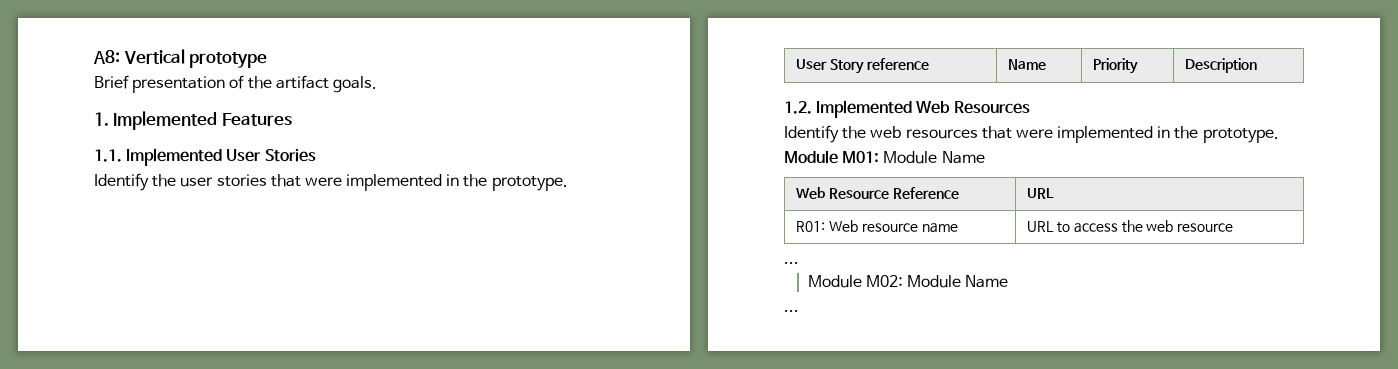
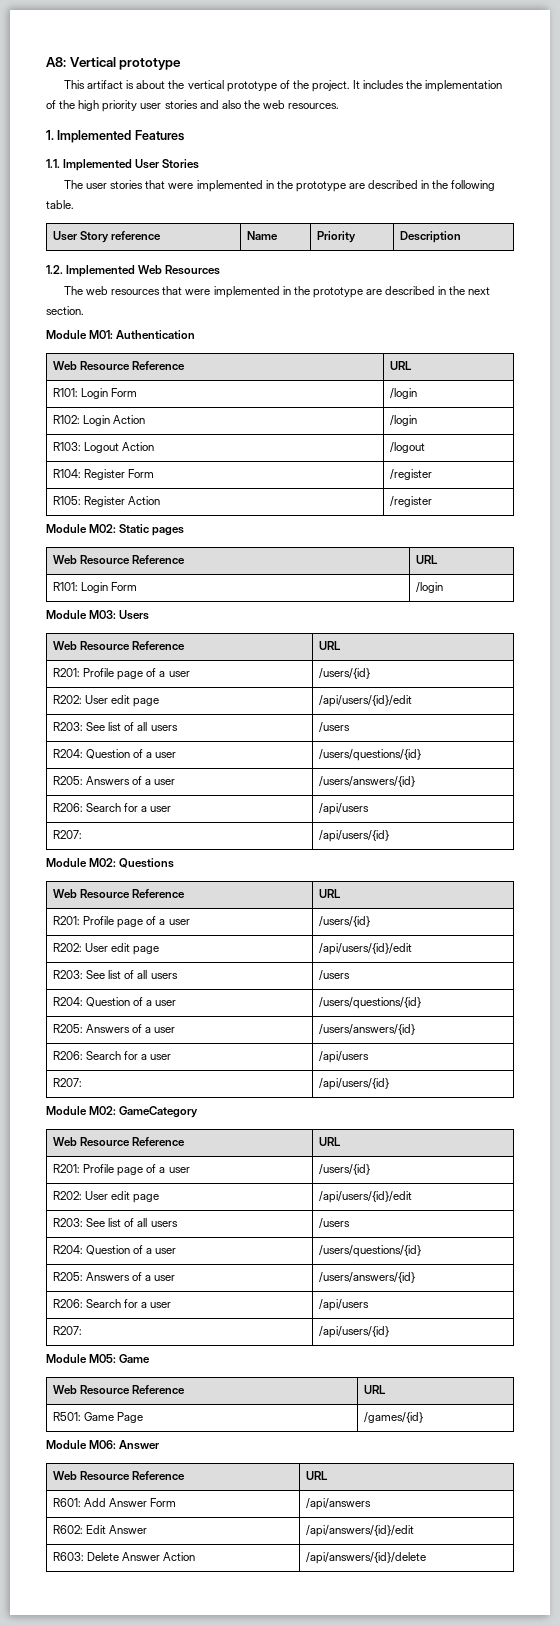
- Brief presentation of the artifact goals.
+ This artifact is about the vertical prototype of the project. It includes the implementation of the high priority user stories and also the web resources.
- Identify the user stories that were implemented in the prototype.
+ The user stories that were implemented in the prototype are described in the following table.
- Identify the web resources that were implemented in the prototype.
+ The web resources that were implemented in the prototype are described in the next section.
- Module M01: Module Name
+ Module M01: Authentication
  Web Resource Reference | URL
- R01: Web resource name | URL to access the web resource
- ...
- Module M02: Module Name
- ...
+ R101: Login Form | /login
+ R102: Login Action | /login
+ R103: Logout Action | /logout
+ R104: Register Form | /register
+ R105: Register Action | /register
+ Module M02: Static pages
+ Web Resource Reference | URL
+ R101: Login Form | /login
+ Module M03: Users
+ Web Resource Reference | URL
+ R201: Profile page of a user | /users/{id}
+ R202: User edit page | /api/users/{id}/edit
+ R203: See list of all users | /users
+ R204: Question of a user | /users/questions/{id}
+ R205: Answers of a user | /users/answers/{id}
+ R206: Search for a user | /api/users
+ R207: | /api/users/{id}
+ Module M02: Questions
+ Web Resource Reference | URL
+ R201: Profile page of a user | /users/{id}
+ R202: User edit page | /api/users/{id}/edit
+ R203: See list of all users | /users
+ R204: Question of a user | /users/questions/{id}
+ R205: Answers of a user | /users/answers/{id}
+ R206: Search for a user | /api/users
+ R207: | /api/users/{id}
+ Module M02: GameCategory
+ Web Resource Reference | URL
+ R201: Profile page of a user | /users/{id}
+ R202: User edit page | /api/users/{id}/edit
+ R203: See list of all users | /users
+ R204: Question of a user | /users/questions/{id}
+ R205: Answers of a user | /users/answers/{id}
+ R206: Search for a user | /api/users
+ R207: | /api/users/{id}
+ Module M05: Game
+ Web Resource Reference | URL
+ R501: Game Page | /games/{id}
+ Module M06: Answer
+ Web Resource Reference | URL
+ R601: Add Answer Form | /api/answers
+ R602: Edit Answer | /api/answers/{id}/edit
+ R603: Delete Answer Action | /api/answers/{id}/delete

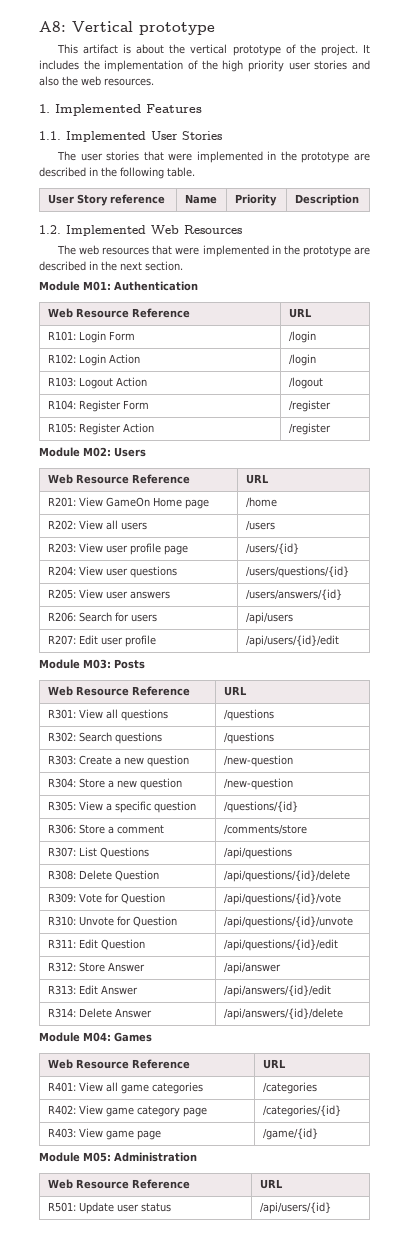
- Module M02: Static pages
+ Module M02: Users
  Web Resource Reference | URL
- R101: Login Form | /login
- Module M03: Users
+ R201: View GameOn Home page | /home
+ R202: View all users | /users
+ R203: View user profile page | /users/{id}
+ R204: View user questions | /users/questions/{id}
+ R205: View user answers | /users/answers/{id}
+ R206: Search for users | /api/users
+ R207: Edit user profile | /api/users/{id}/edit
+ Module M03: Posts
  Web Resource Reference | URL
- R201: Profile page of a user | /users/{id}
- R202: User edit page | /api/users/{id}/edit
- R203: See list of all users | /users
- R204: Question of a user | /users/questions/{id}
- R205: Answers of a user | /users/answers/{id}
- R206: Search for a user | /api/users
- R207: | /api/users/{id}
- Module M02: Questions
+ R301: View all questions | /questions
+ R302: Search questions | /questions
+ R303: Create a new question | /new-question
+ R304: Store a new question | /new-question
+ R305: View a specific question | /questions/{id}
+ R306: Store a comment | /comments/store
+ R307: List Questions | /api/questions
+ R308: Delete Question | /api/questions/{id}/delete
+ R309: Vote for Question | /api/questions/{id}/vote
+ R310: Unvote for Question | /api/questions/{id}/unvote
+ R311: Edit Question | /api/questions/{id}/edit
+ R312: Store Answer | /api/answer
+ R313: Edit Answer | /api/answers/{id}/edit
+ R314: Delete Answer | /api/answers/{id}/delete
+ Module M04: Games
  Web Resource Reference | URL
- R201: Profile page of a user | /users/{id}
- R202: User edit page | /api/users/{id}/edit
- R203: See list of all users | /users
- R204: Question of a user | /users/questions/{id}
- R205: Answers of a user | /users/answers/{id}
- R206: Search for a user | /api/users
- R207: | /api/users/{id}
- Module M02: GameCategory
- Web Resource Reference | URL
- R201: Profile page of a user | /users/{id}
- R202: User edit page | /api/users/{id}/edit
- R203: See list of all users | /users
- R204: Question of a user | /users/questions/{id}
- R205: Answers of a user | /users/answers/{id}
- R206: Search for a user | /api/users
- R207: | /api/users/{id}
+ R401: View all game categories | /categories
+ R402: View game category page | /categories/{id}
+ R403: View game page | /game/{id}
- Module M05: Game
+ Module M05: Administration
- R501: Game Page | /games/{id}
- Module M06: Answer
- Web Resource Reference | URL
- R601: Add Answer Form | /api/answers
- R602: Edit Answer | /api/answers/{id}/edit
- R603: Delete Answer Action | /api/answers/{id}/delete
+ R501: Update user status | /api/users/{id}

